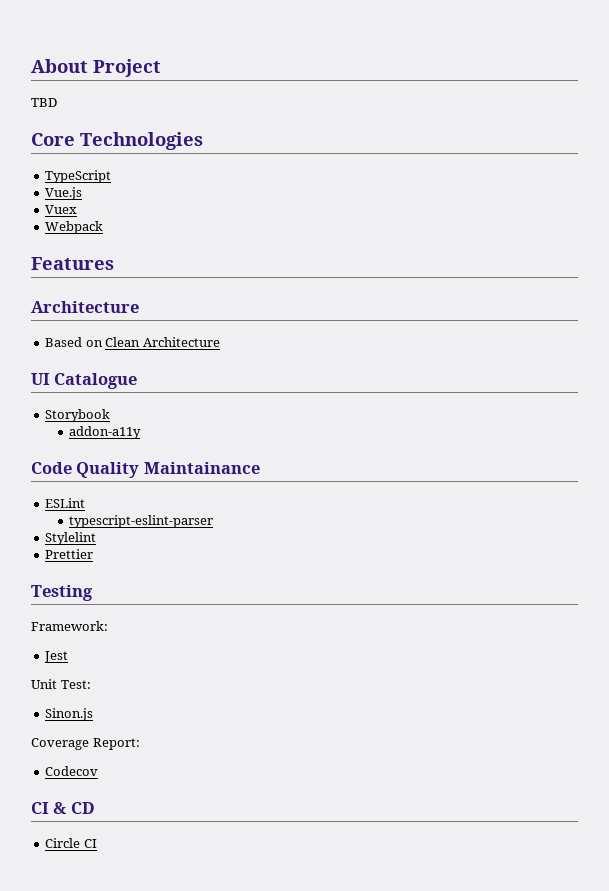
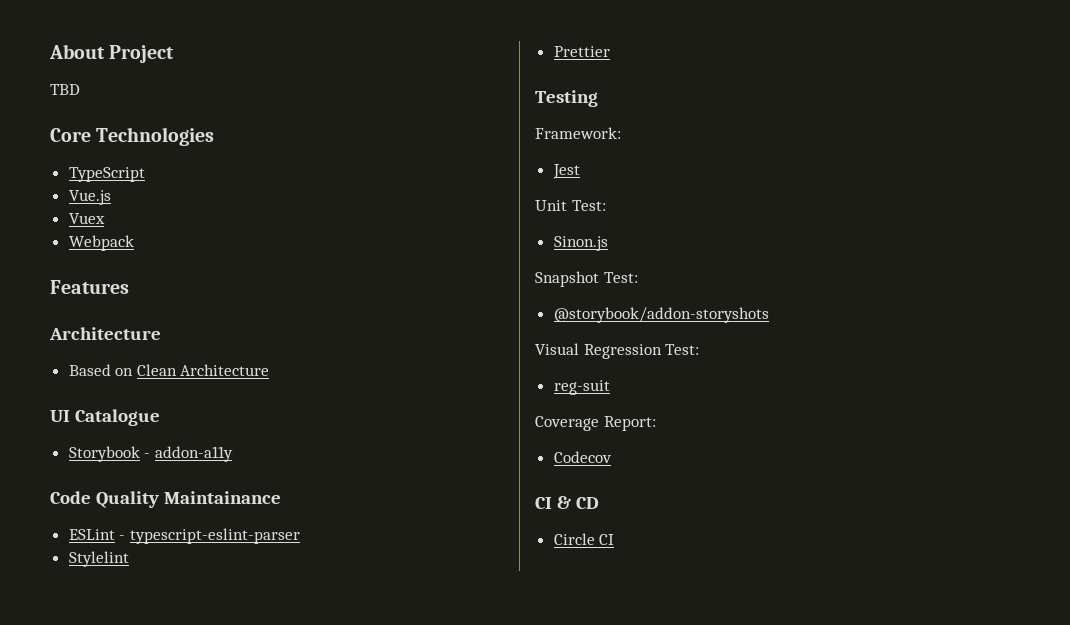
- Storybook
- addon-a11y
+ Storybook - addon-a11y
- ESLint
- typescript-eslint-parser
+ ESLint - typescript-eslint-parser
+ Snapshot Test:
+ @storybook/addon-storyshots
+ Visual Regression Test:
+ reg-suit

